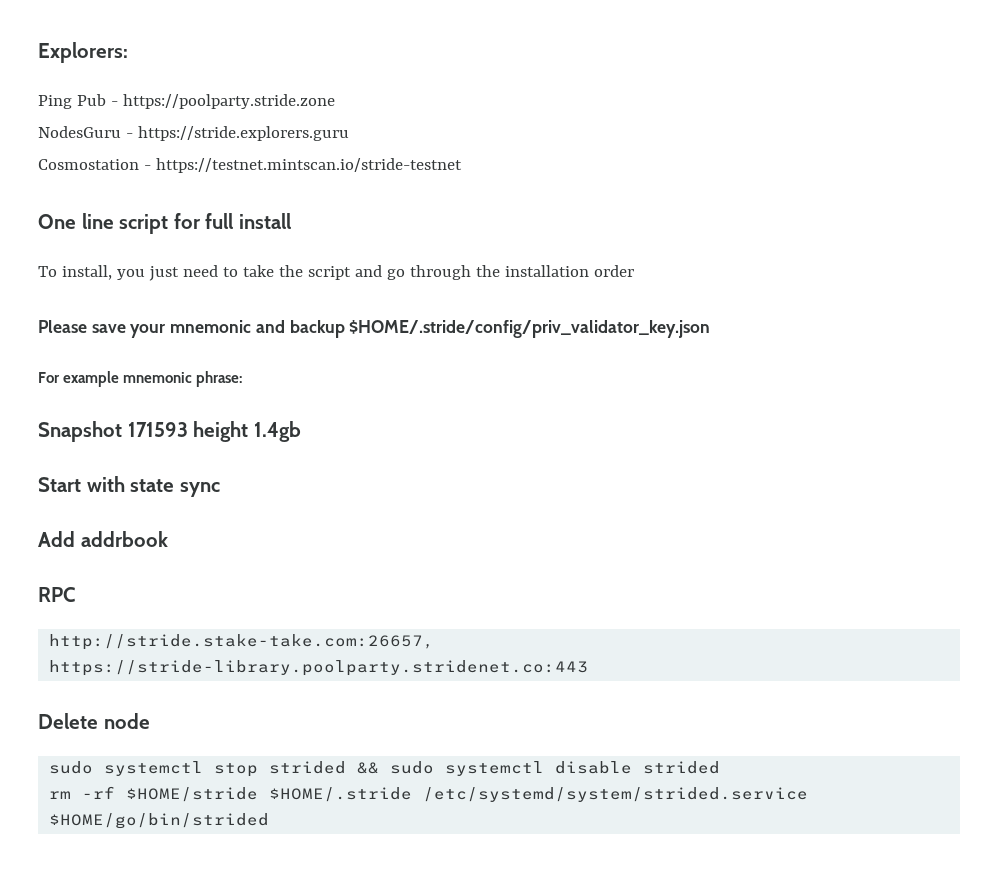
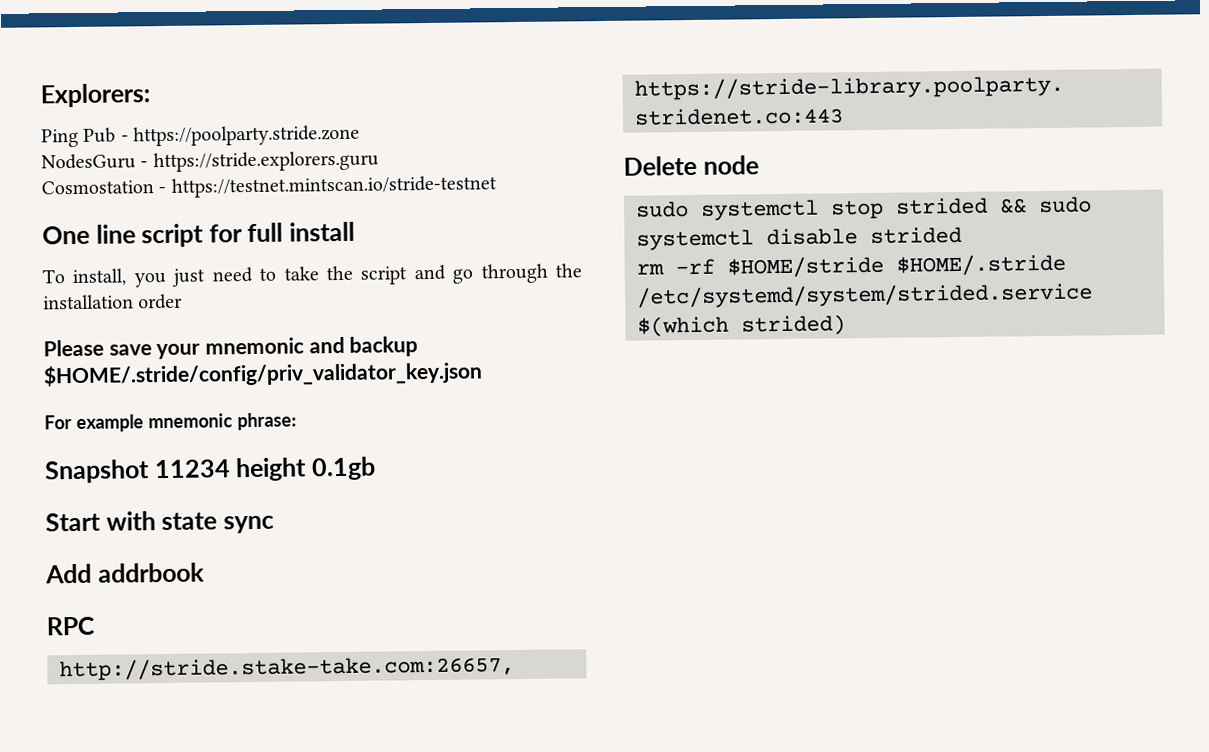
- Snapshot 171593 height 1.4gb
+ Snapshot 11234 height 0.1gb
- rm -rf $HOME/stride $HOME/.stride /etc/systemd/system/strided.service $HOME/go/bin/strided
+ rm -rf $HOME/stride $HOME/.stride /etc/systemd/system/strided.service $(which strided)

